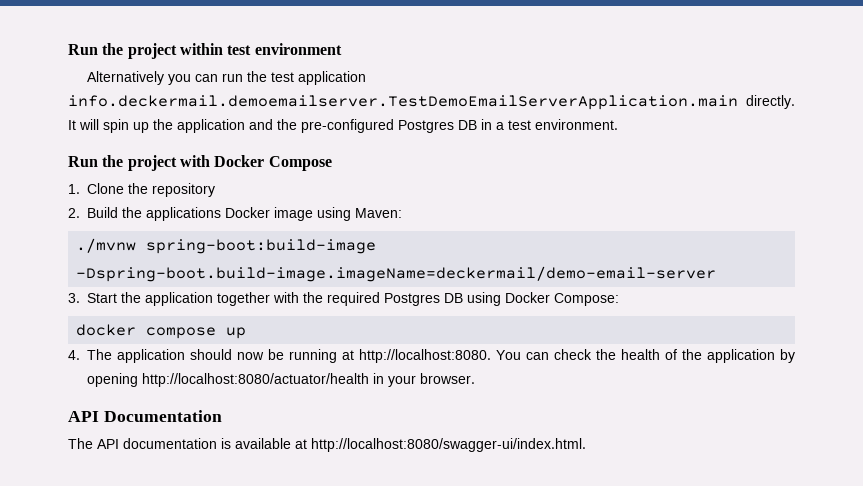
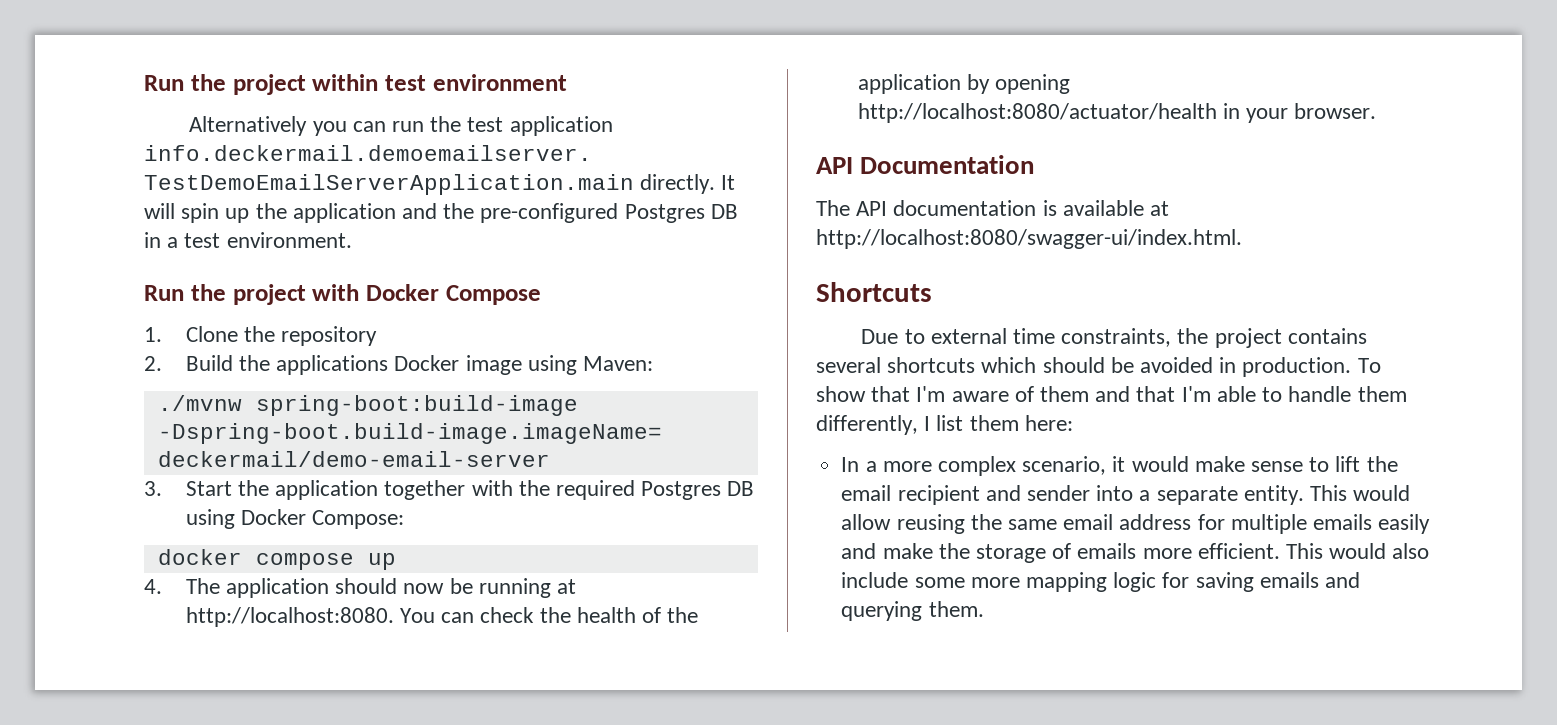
+ Shortcuts
+ Due to external time constraints, the project contains several shortcuts which should be avoided in production. To show that I'm aware of them and that I'm able to handle them differently, I list them here:
+ In a more complex scenario, it would make sense to lift the email recipient and sender into a separate entity. This would allow reusing the same email address for multiple emails easily and make the storage of emails more efficient. This would also include some more mapping logic for saving emails and querying them.

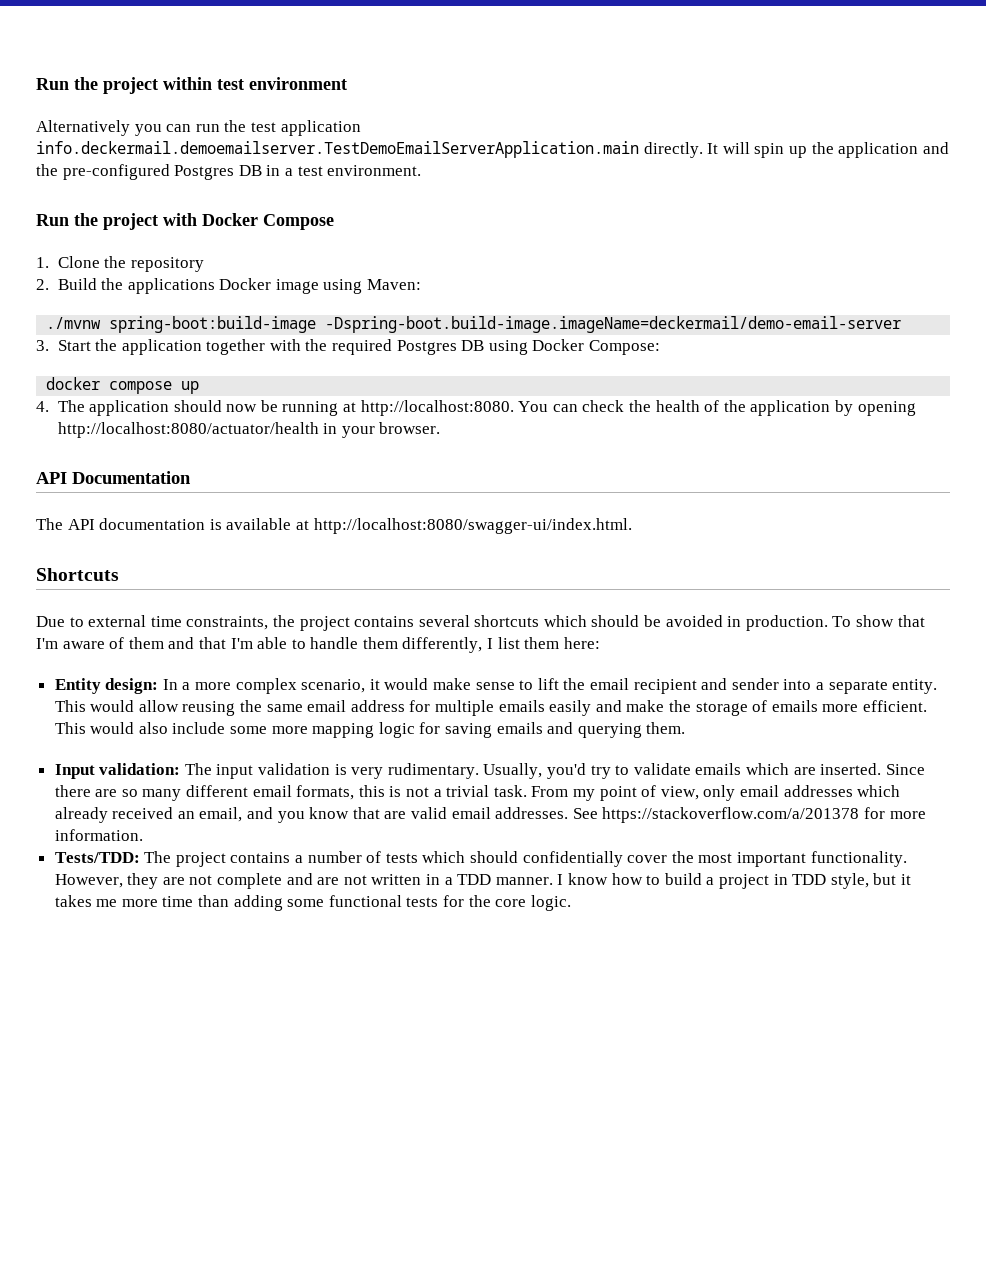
- In a more complex scenario, it would make sense to lift the email recipient and sender into a separate entity.
+ Entity design: In a more complex scenario, it would make sense to lift the email recipient and sender into a separate entity.
+ Input validation: The input validation is very rudimentary. Usually, you'd try to validate emails which are inserted. Since there are so many different email formats, this is not a trivial task. From my point of view, only email addresses which already received an email, and you know that are valid email addresses. See https://stackoverflow.com/a/201378 for more information.
+ Tests/TDD: The project contains a number of tests which should confidentially cover the most important functionality. However, they are not complete and are not written in a TDD manner. I know how to build a project in TDD style, but it takes me more time than adding some functional tests for the core logic.

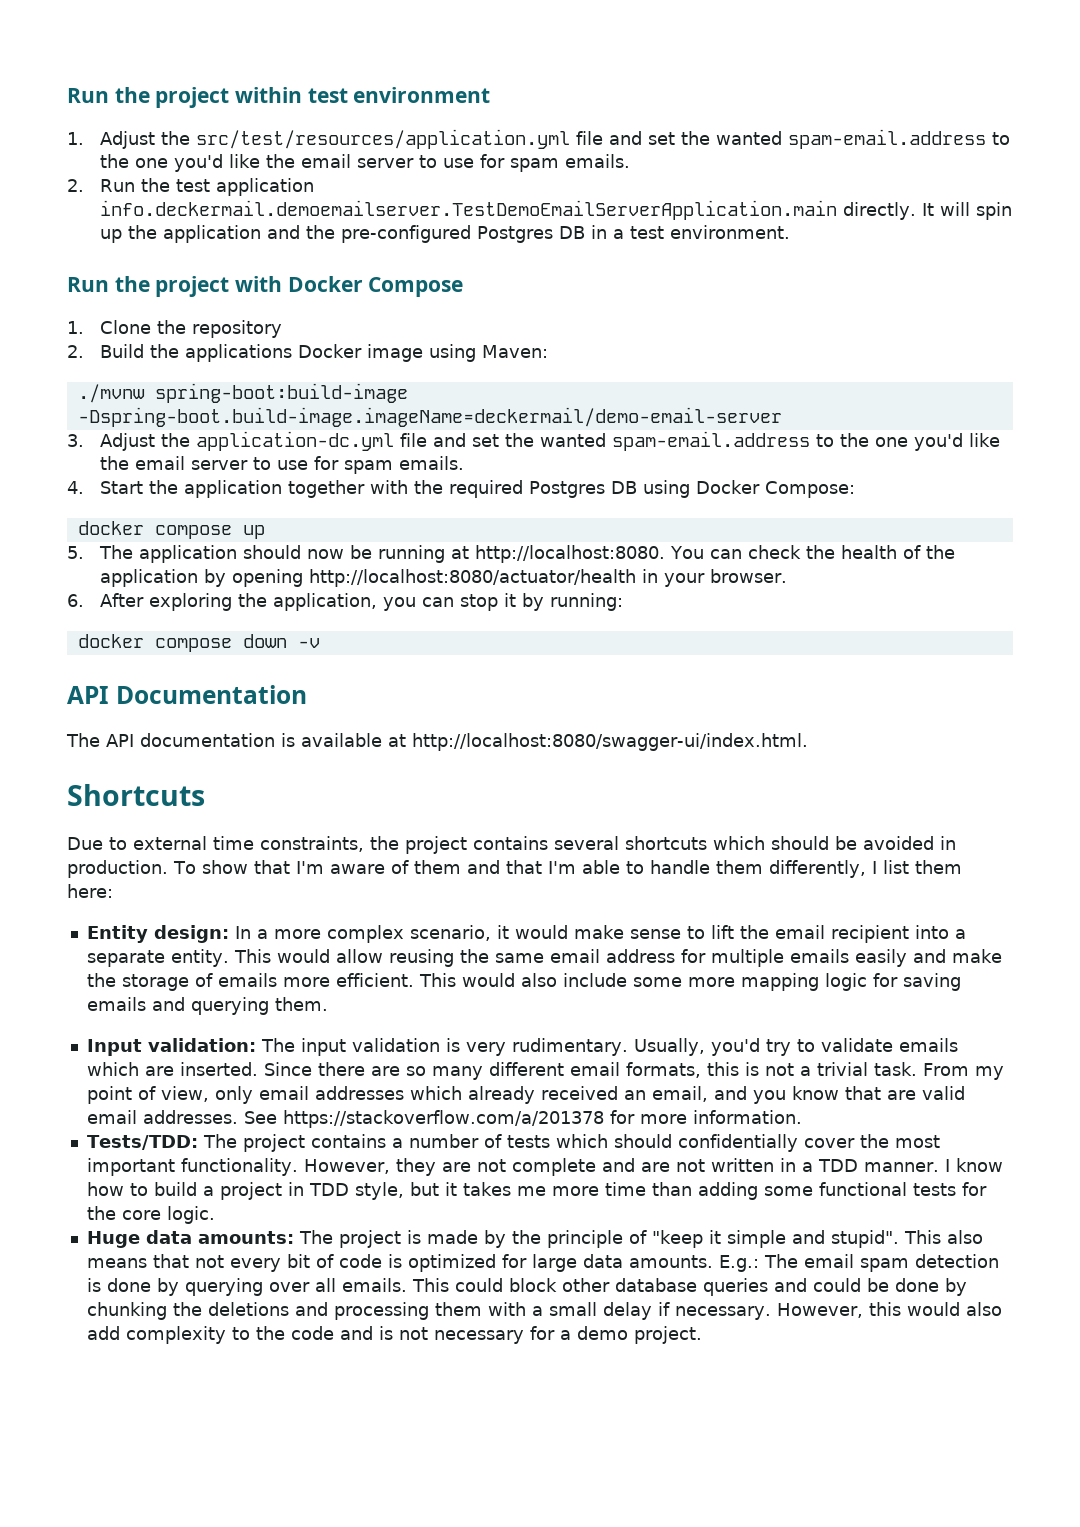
- Alternatively you can run the test application info.deckermail.demoemailserver.TestDemoEmailServerApplication.main directly.
+ 1. Adjust the src/test/resources/application.yml file and set the wanted spam-email.address to the one you'd like the email server to use for spam emails.
+ 2. Run the test application info.deckermail.demoemailserver.TestDemoEmailServerApplication.main directly.
- 3. Start the application together with the required Postgres DB using Docker Compose:
+ 3. Adjust the application-dc.yml file and set the wanted spam-email.address to the one you'd like the email server to use for spam emails.
+ 4. Start the application together with the required Postgres DB using Docker Compose:
- 4. The application should now be running at http://localhost:8080.
+ 5. The application should now be running at http://localhost:8080.
+ 6. After exploring the application, you can stop it by running:
+ docker compose down -v
- Entity design: In a more complex scenario, it would make sense to lift the email recipient and sender into a separate entity.
+ Entity design: In a more complex scenario, it would make sense to lift the email recipient into a separate entity.
+ Huge data amounts: The project is made by the principle of "keep it simple and stupid". This also means that not every bit of code is optimized for large data amounts. E.g.: The email spam detection is done by querying over all emails. This could block other database queries and could be done by chunking the deletions and processing them with a small delay if necessary. However, this would also add complexity to the code and is not necessary for a demo project.

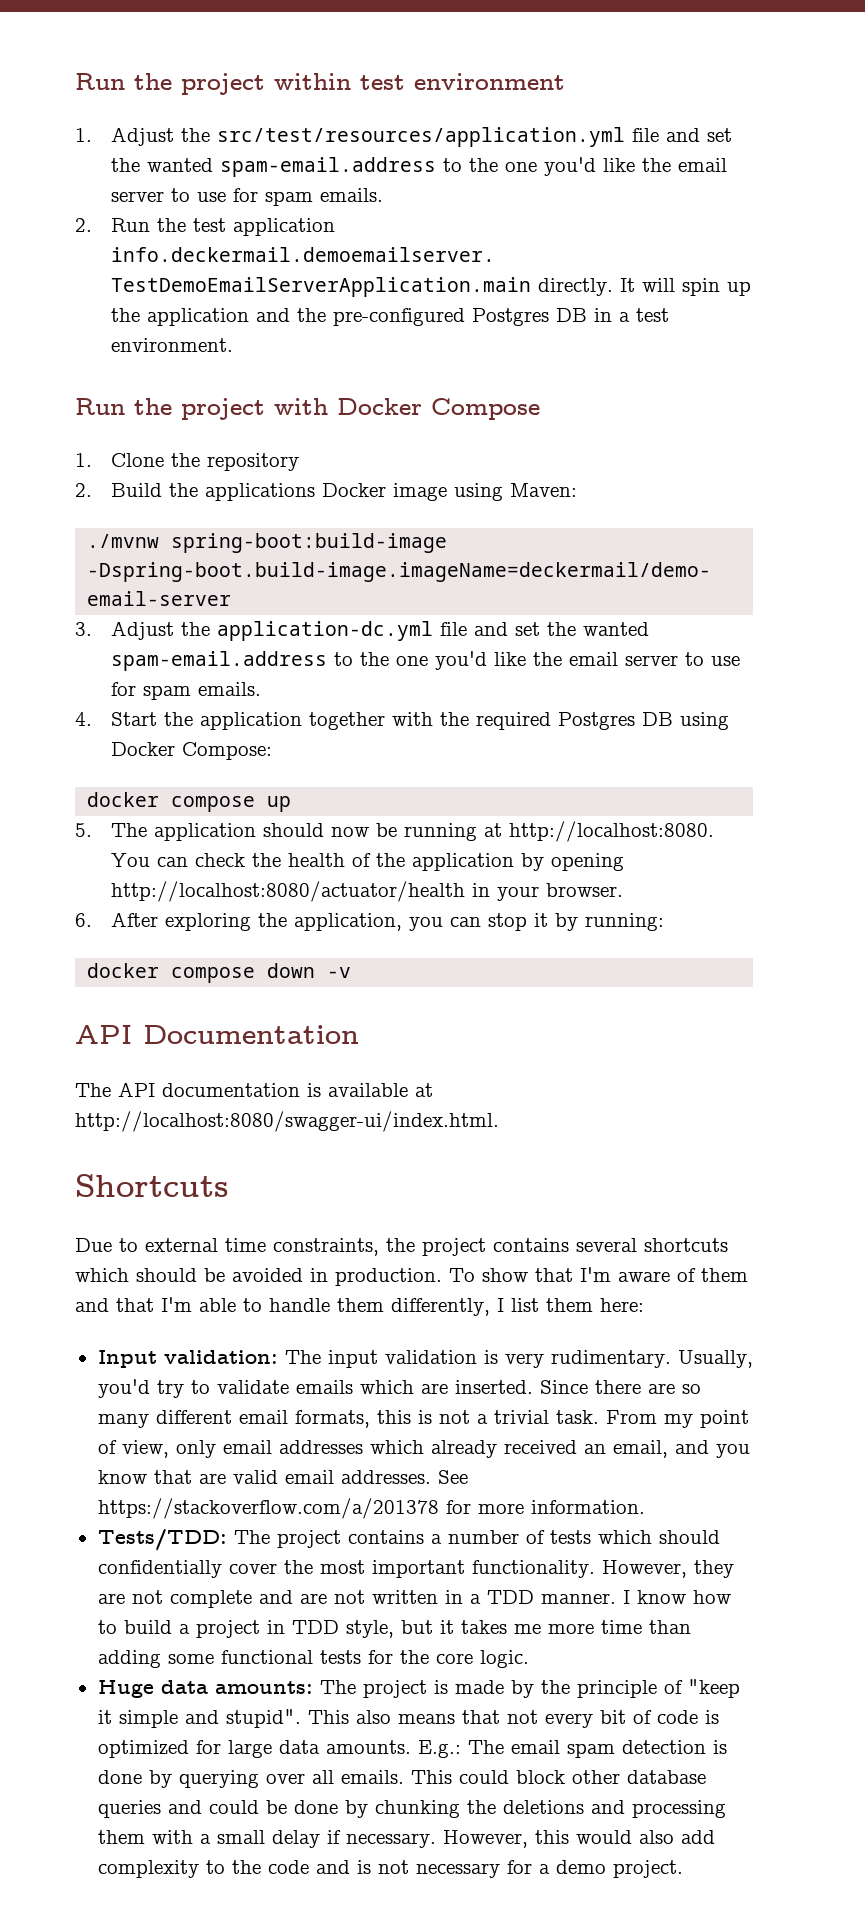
- Entity design: In a more complex scenario, it would make sense to lift the email recipient into a separate entity. This would allow reusing the same email address for multiple emails easily and make the storage of emails more efficient. This would also include some more mapping logic for saving emails and querying them.

